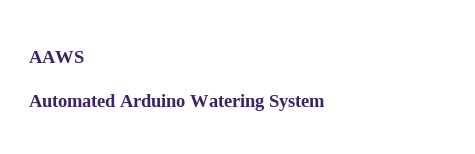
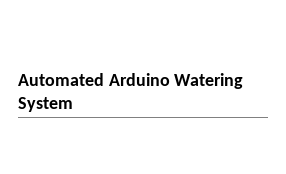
- AAWS

